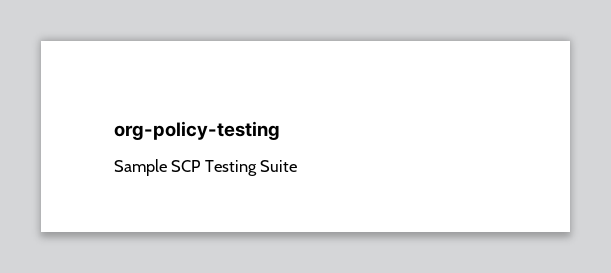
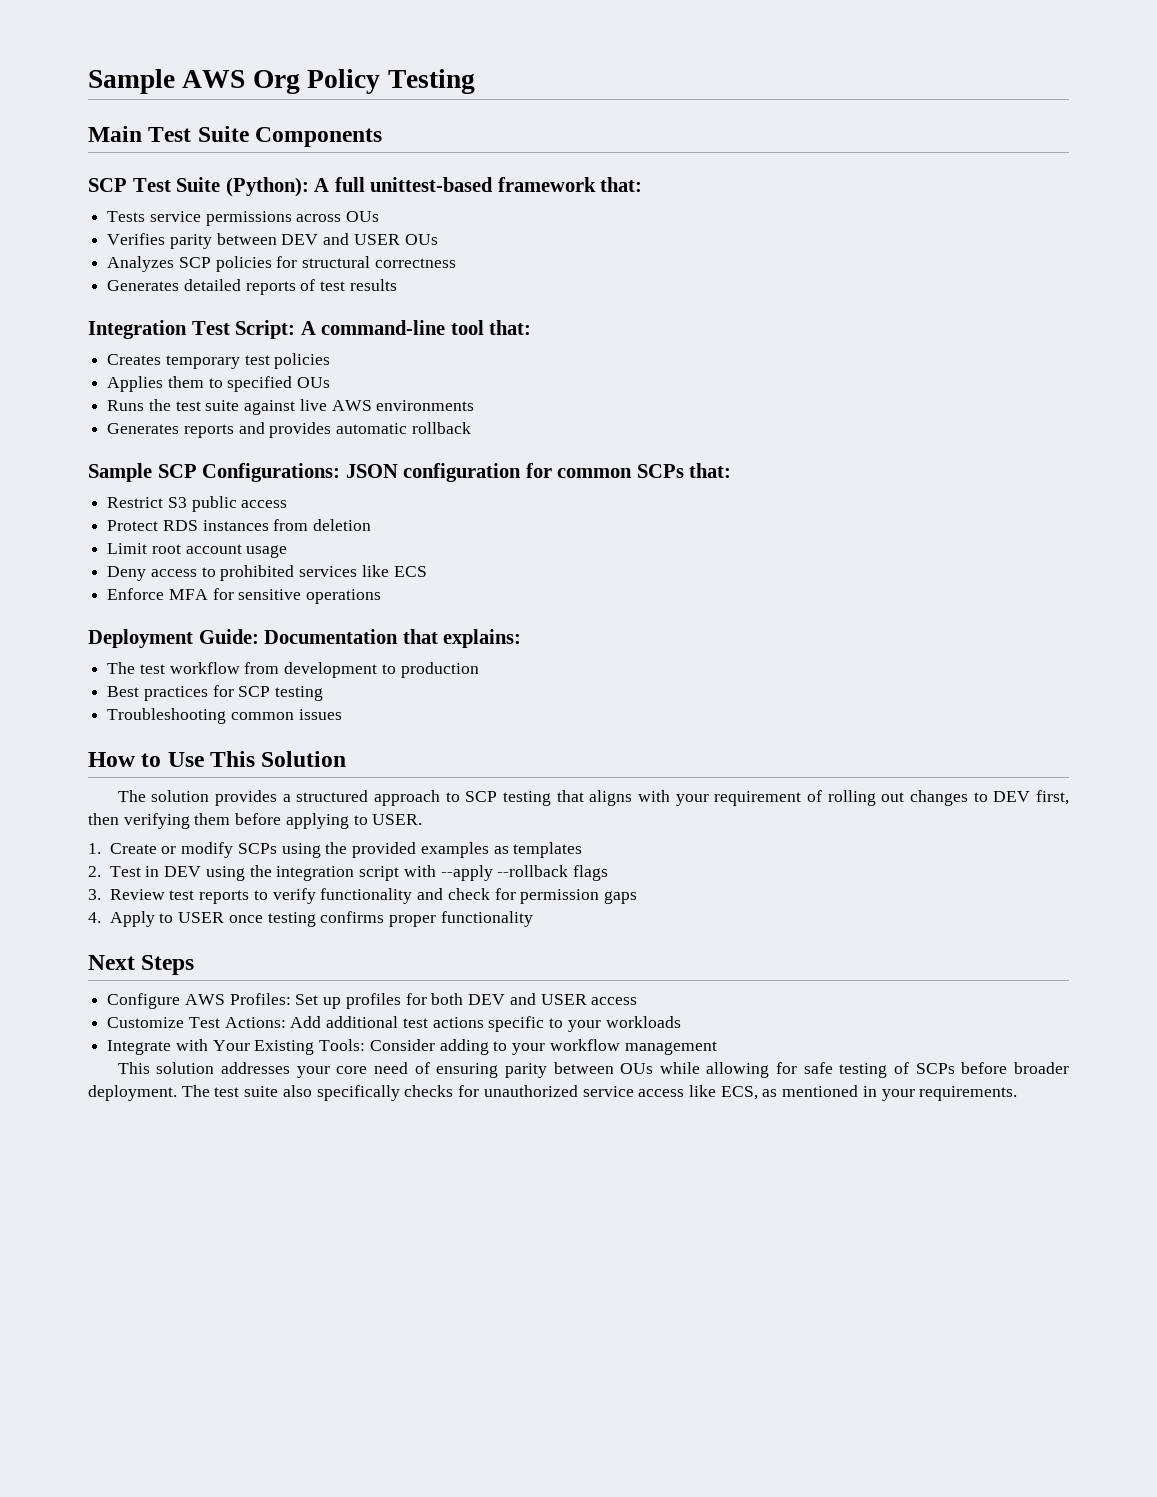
- org-policy-testing
- Sample SCP Testing Suite
+ Sample AWS Org Policy Testing
+ Main Test Suite Components
+ SCP Test Suite (Python): A full unittest-based framework that:
+ Tests service permissions across OUs
+ Verifies parity between DEV and USER OUs
+ Analyzes SCP policies for structural correctness
+ Generates detailed reports of test results
+ Integration Test Script: A command-line tool that:
+ Creates temporary test policies
+ Applies them to specified OUs
+ Runs the test suite against live AWS environments
+ Generates reports and provides automatic rollback
+ Sample SCP Configurations: JSON configuration for common SCPs that:
+ Restrict S3 public access
+ Protect RDS instances from deletion
+ Limit root account usage
+ Deny access to prohibited services like ECS
+ Enforce MFA for sensitive operations
+ Deployment Guide: Documentation that explains:
+ The test workflow from development to production
+ Best practices for SCP testing
+ Troubleshooting common issues
+ How to Use This Solution
+ The solution provides a structured approach to SCP testing that aligns with your requirement of rolling out changes to DEV first, then verifying them before applying to USER.
+ 1. Create or modify SCPs using the provided examples as templates
+ 2. Test in DEV using the integration script with --apply --rollback flags
+ 3. Review test reports to verify functionality and check for permission gaps
+ 4. Apply to USER once testing confirms proper functionality
+ Next Steps
+ Configure AWS Profiles: Set up profiles for both DEV and USER access
+ Customize Test Actions: Add additional test actions specific to your workloads
+ Integrate with Your Existing Tools: Consider adding to your workflow management
+ This solution addresses your core need of ensuring parity between OUs while allowing for safe testing of SCPs before broader deployment. The test suite also specifically checks for unauthorized service access like ECS, as mentioned in your requirements.

